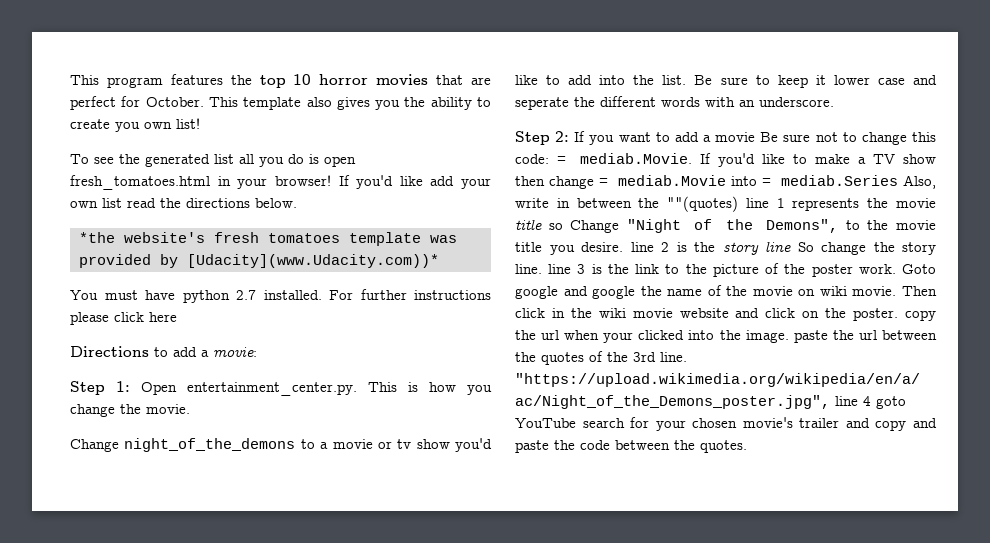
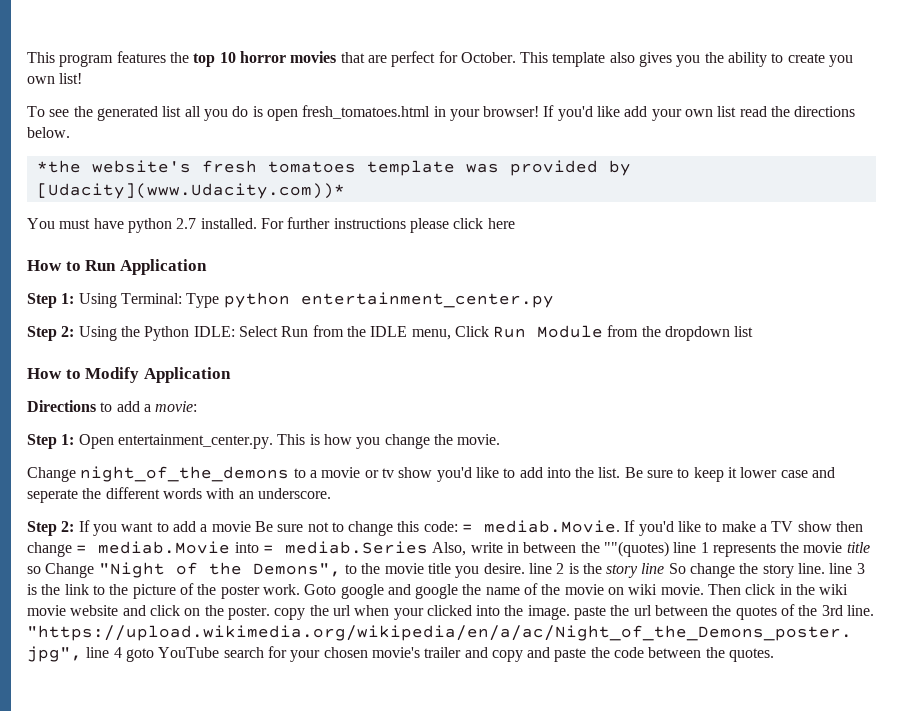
+ How to Run Application
+ Step 1: Using Terminal: Type python entertainment_center.py
+ Step 2: Using the Python IDLE: Select Run from the IDLE menu, Click Run Module from the dropdown list
+ How to Modify Application

